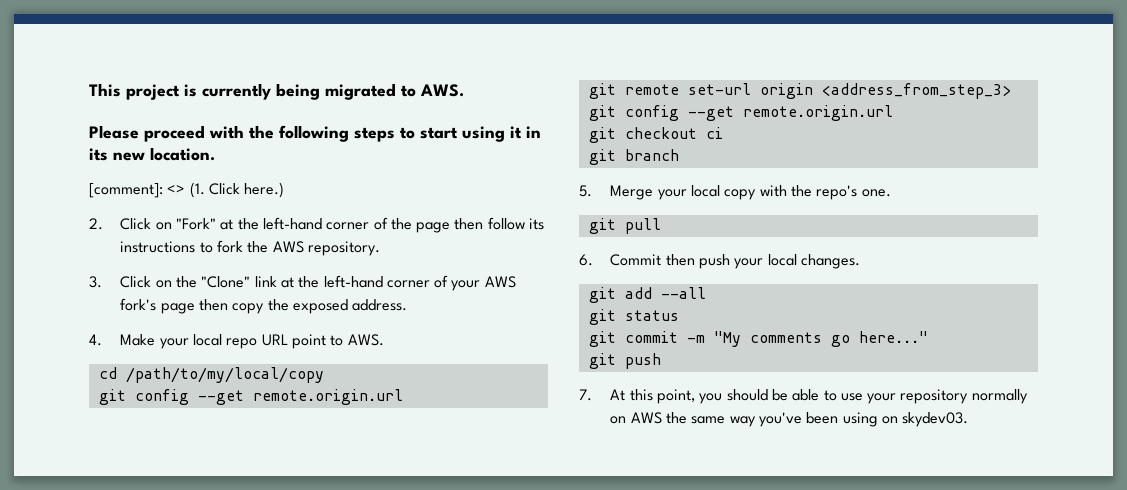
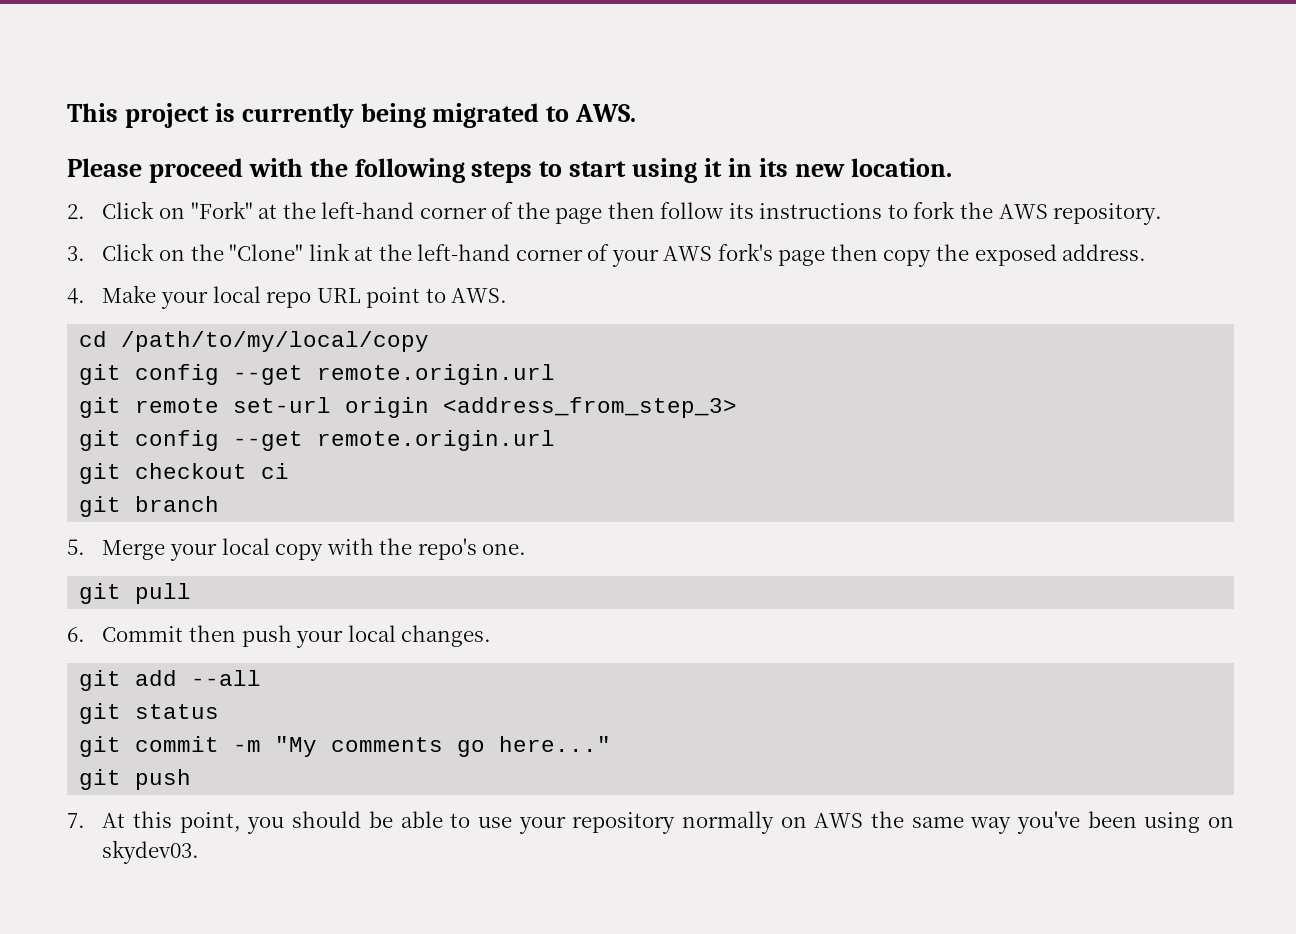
- [comment]: <> (1. Click here.)

